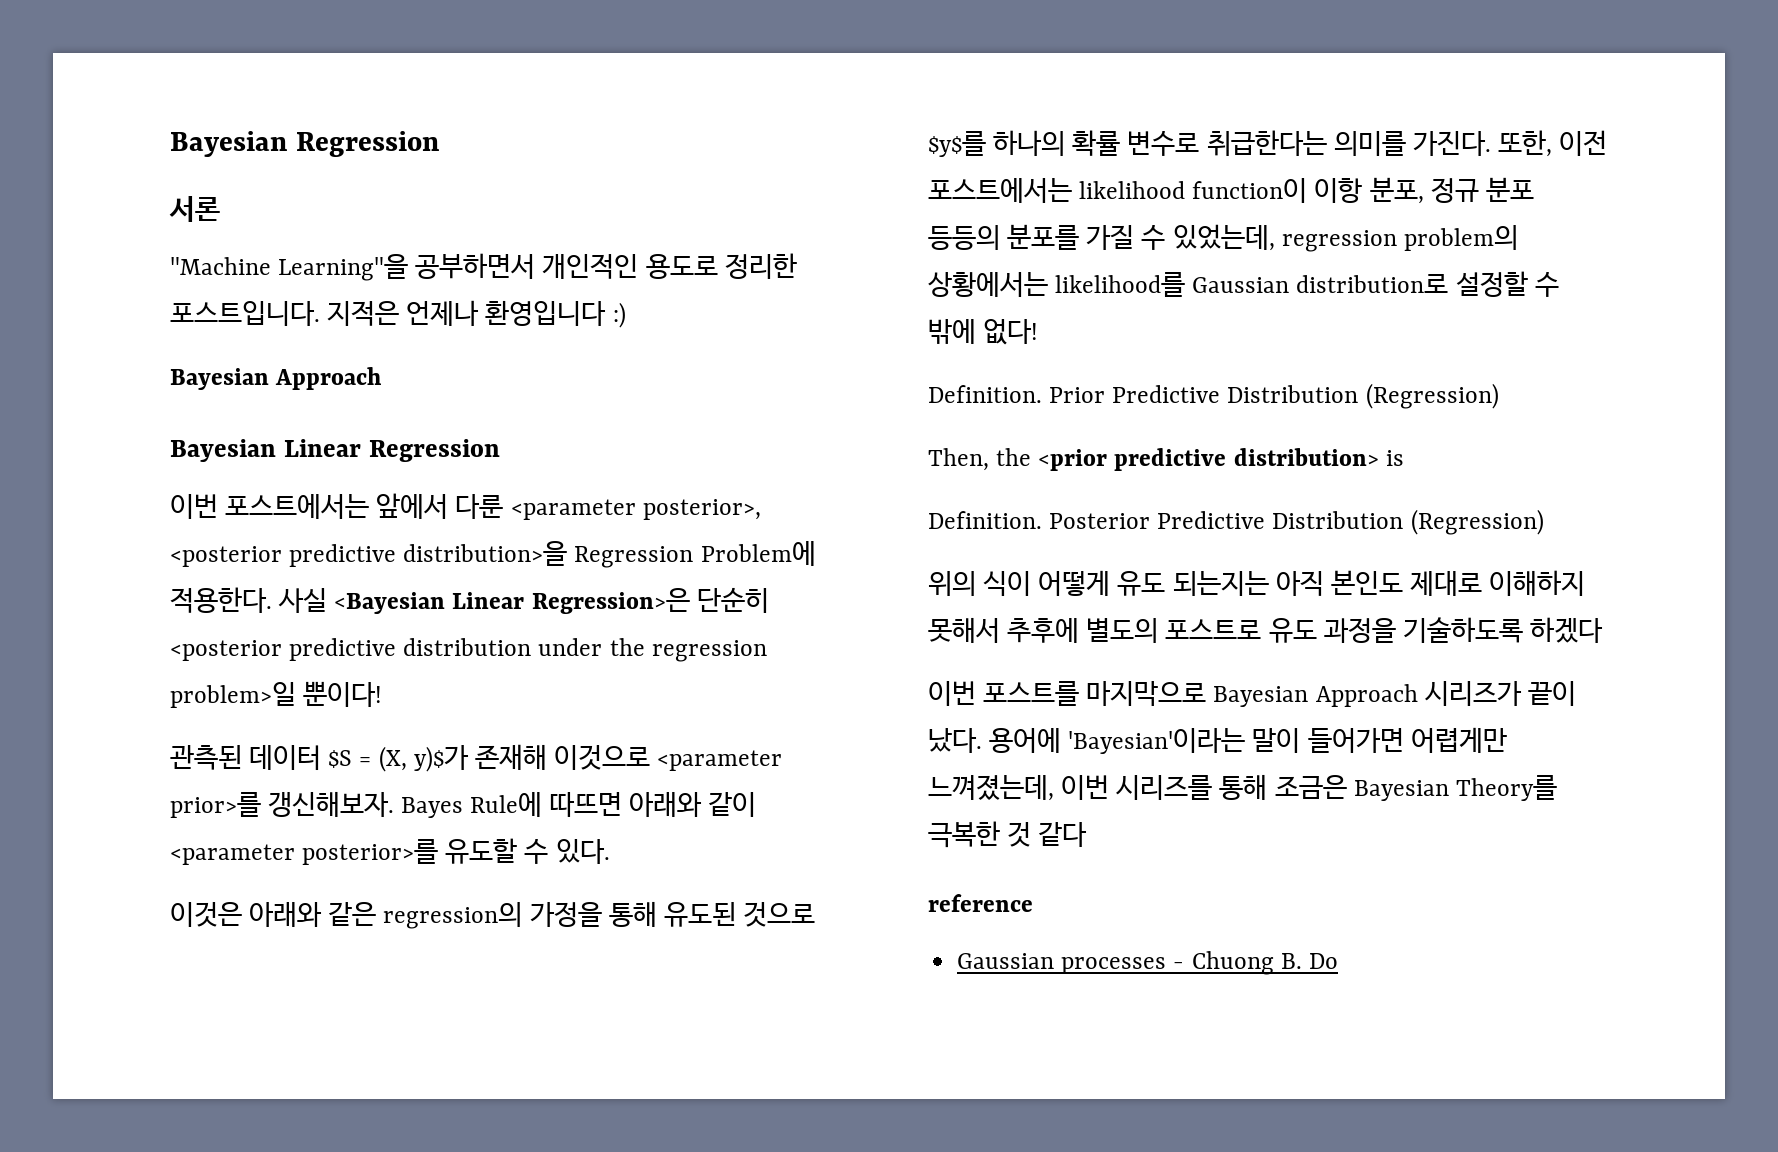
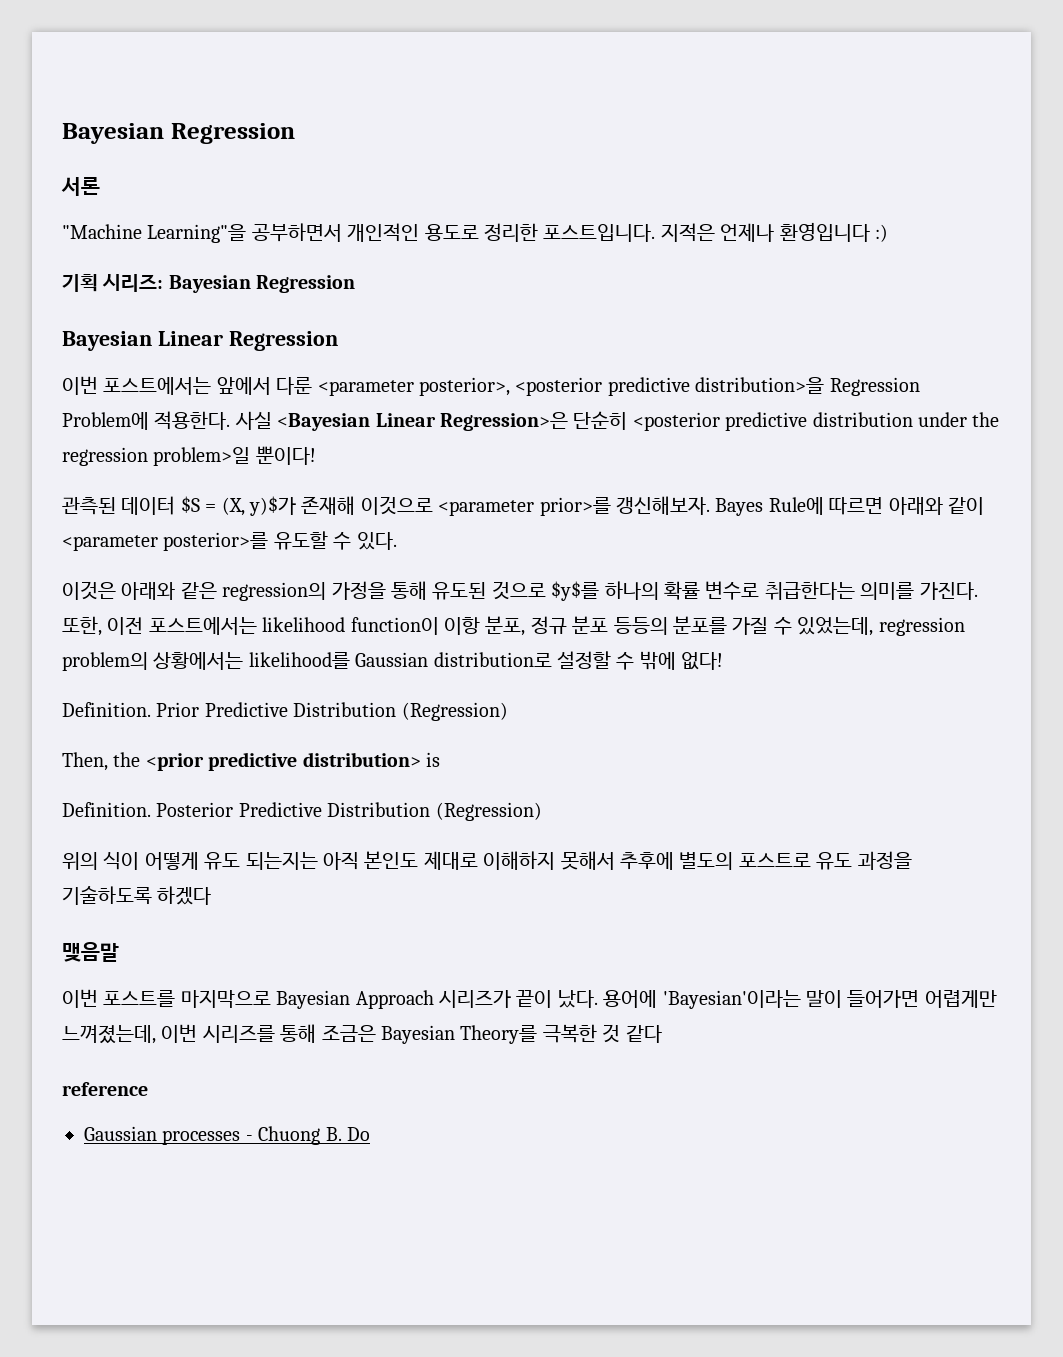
  지적은 언제나 환영입니다 :)
- Bayesian Approach
+ 기획 시리즈: Bayesian Regression
- Bayes Rule에 따뜨면 아래와 같이 <parameter posterior>를 유도할 수 있다.
+ Bayes Rule에 따르면 아래와 같이 <parameter posterior>를 유도할 수 있다.
+ 맺음말

